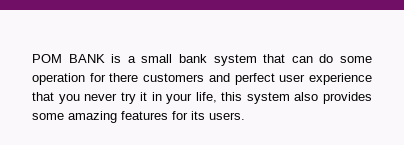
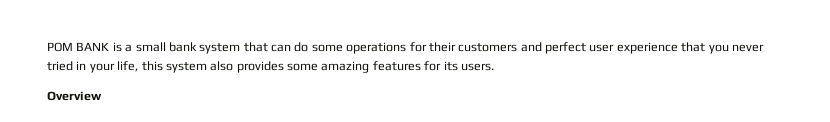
- POM BANK is a small bank system that can do some operation for there customers and perfect user experience that you never try it in your life, this system also provides some amazing features for its users.
+ POM BANK is a small bank system that can do some operations for their customers and perfect user experience that you never tried in your life, this system also provides some amazing features for its users.
+ Overview

